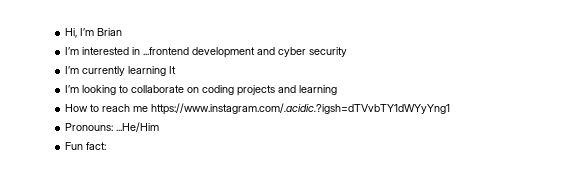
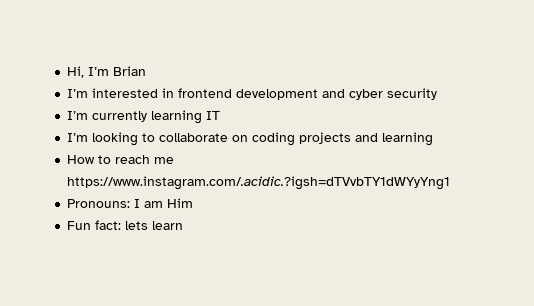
- I’m interested in ...frontend development and cyber security
+ I’m interested in frontend development and cyber security
- I’m currently learning It
+ I’m currently learning IT
- Pronouns: ...He/Him
+ Pronouns: I am Him
- Fun fact:
+ Fun fact: lets learn

